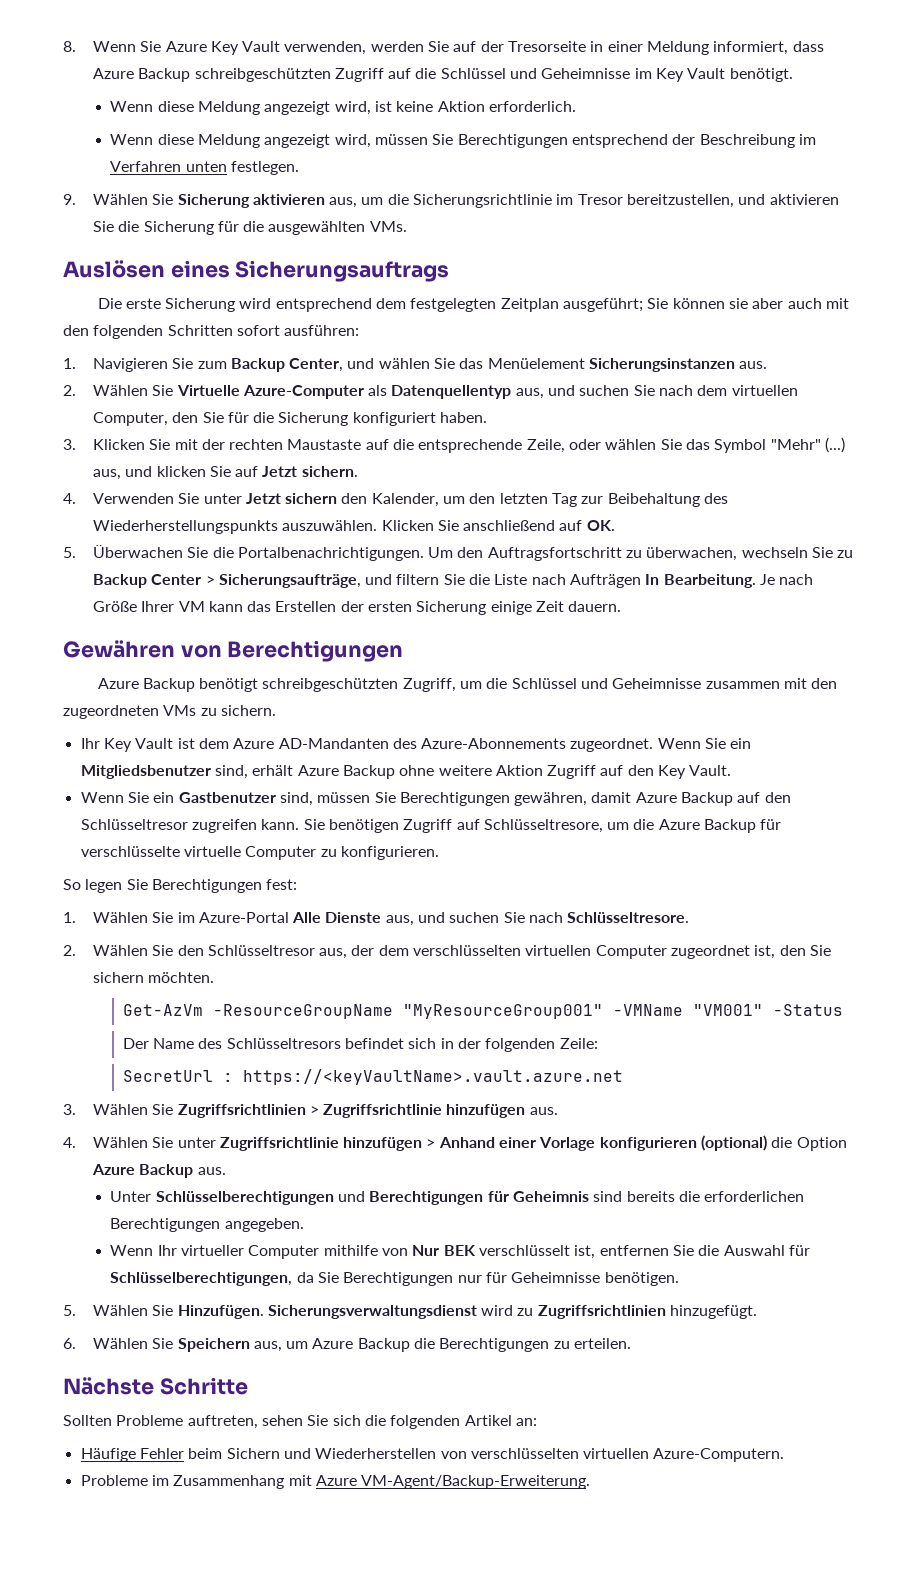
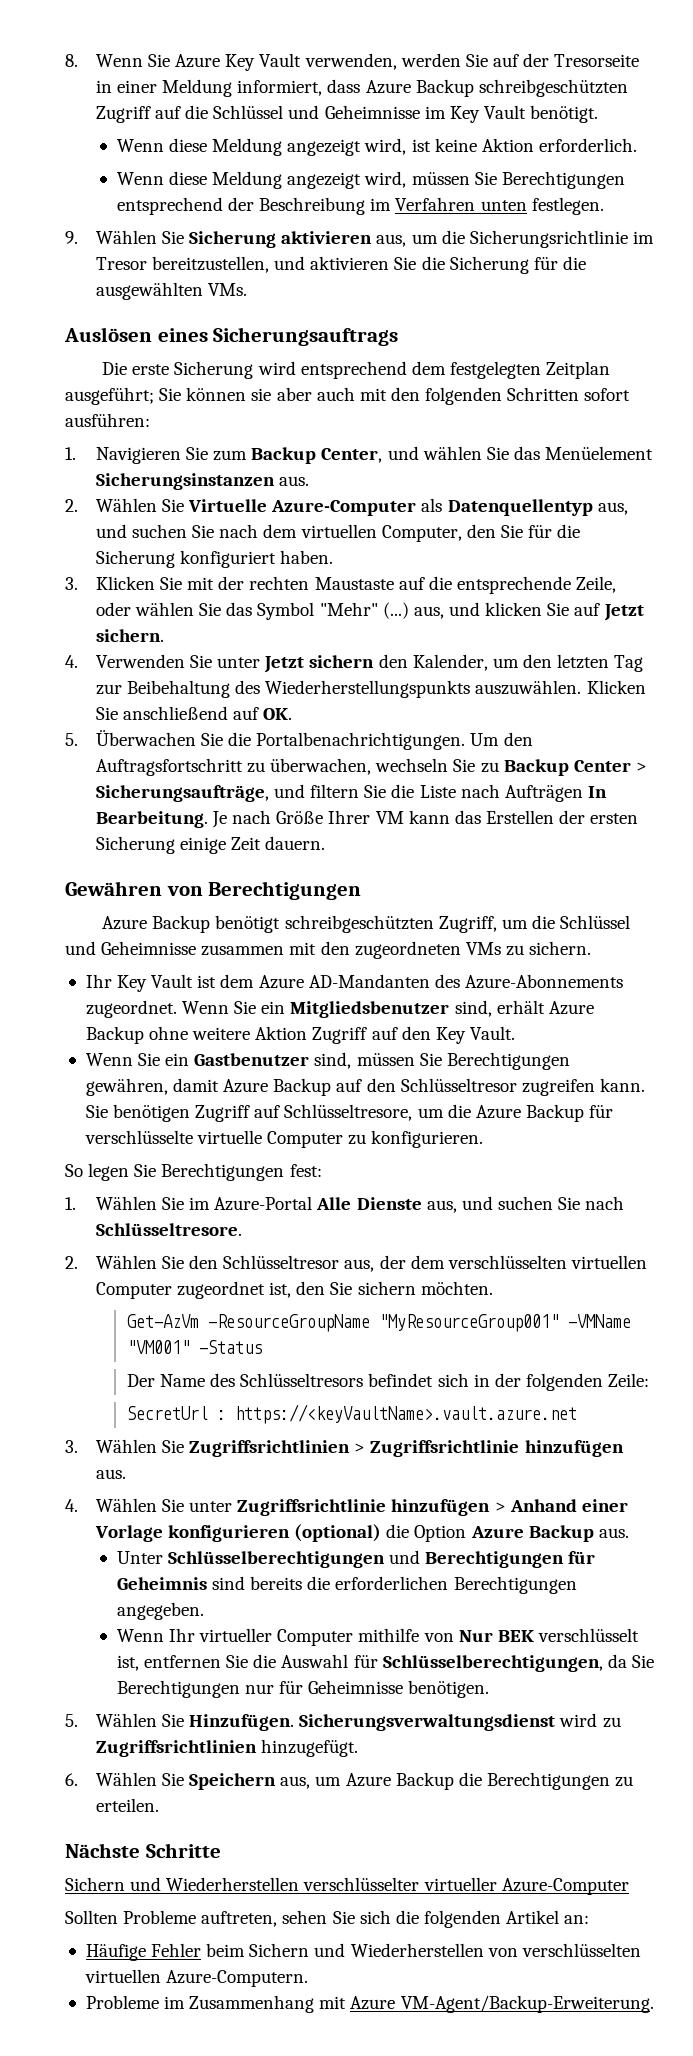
+ Sichern und Wiederherstellen verschlüsselter virtueller Azure-Computer

